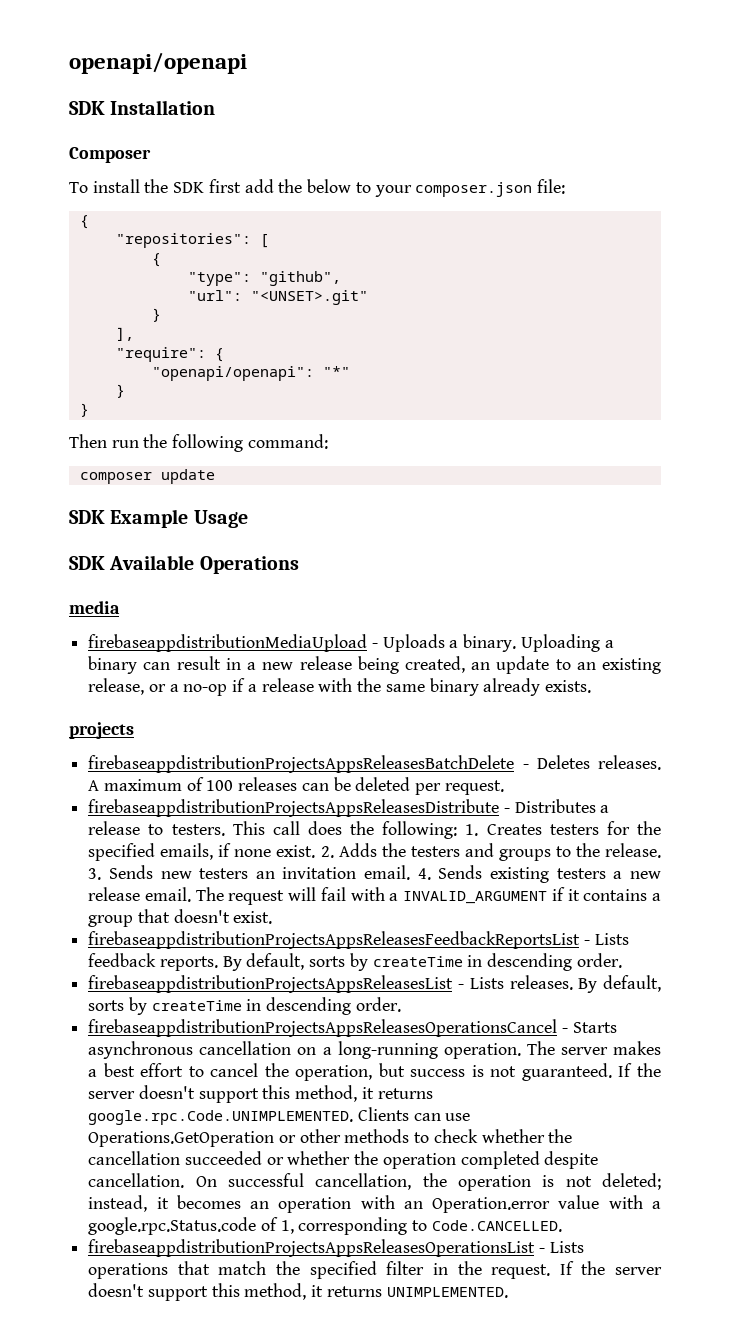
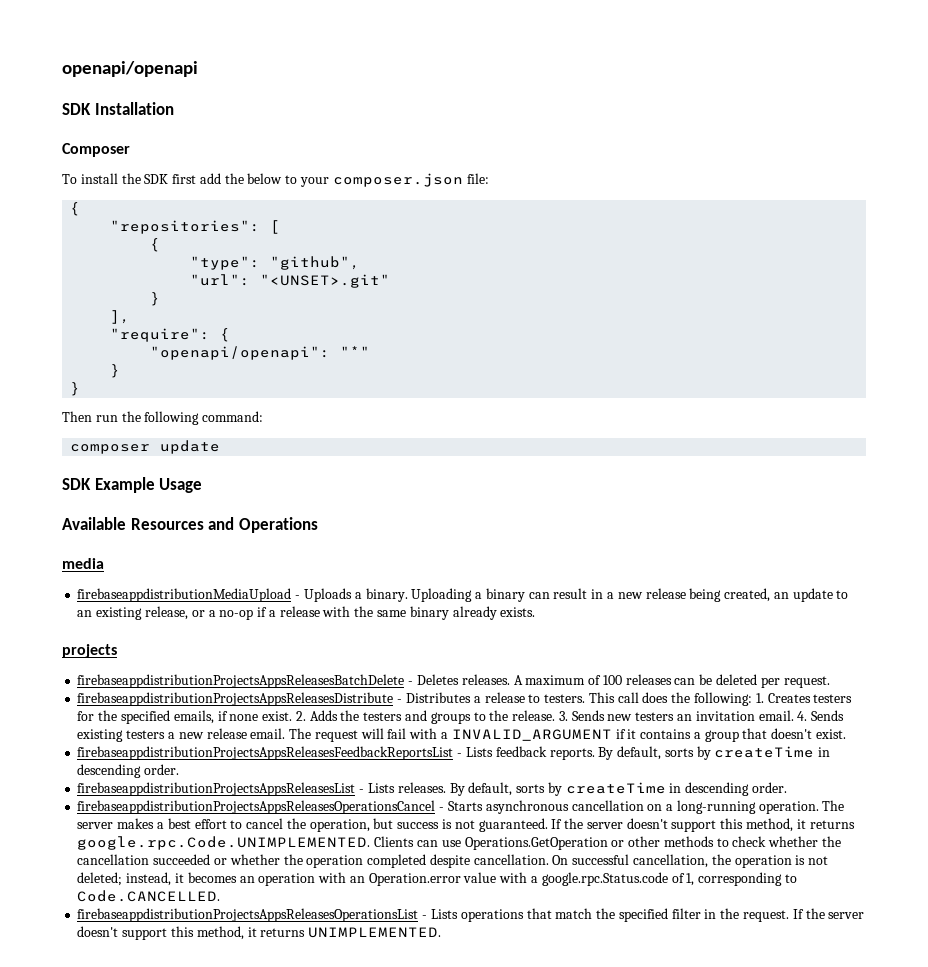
- SDK Available Operations
+ Available Resources and Operations

